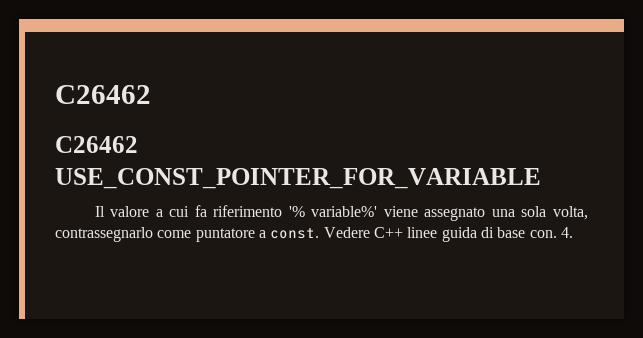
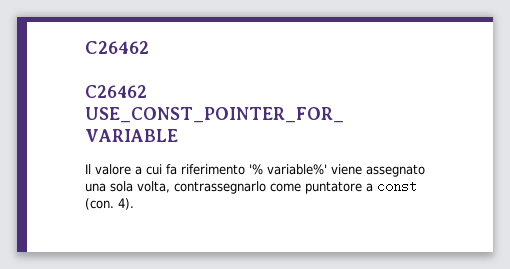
- Il valore a cui fa riferimento '% variable%' viene assegnato una sola volta, contrassegnarlo come puntatore a const. Vedere C++ linee guida di base con. 4.
+ Il valore a cui fa riferimento '% variable%' viene assegnato una sola volta, contrassegnarlo come puntatore a const (con. 4).

